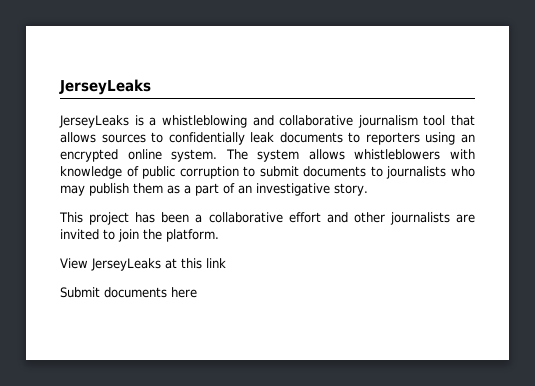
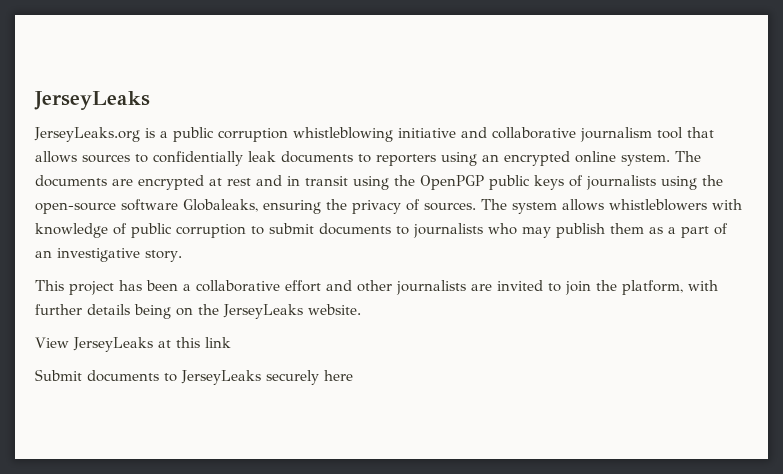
- JerseyLeaks is a whistleblowing and collaborative journalism tool that allows sources to confidentially leak documents to reporters using an encrypted online system.
+ JerseyLeaks.org is a public corruption whistleblowing initiative and collaborative journalism tool that allows sources to confidentially leak documents to reporters using an encrypted online system.
- The system allows whistleblowers with knowledge of public corruption to submit documents to journalists who may publish them as a part of an investigative story.
+ The documents are encrypted at rest and in transit using the OpenPGP public keys of journalists using the open-source software Globaleaks, ensuring the privacy of sources. The system allows whistleblowers with knowledge of public corruption to submit documents to journalists who may publish them as a part of an investigative story.
- This project has been a collaborative effort and other journalists are invited to join the platform.
+ This project has been a collaborative effort and other journalists are invited to join the platform, with further details being on the JerseyLeaks website.
- Submit documents here
+ Submit documents to JerseyLeaks securely here

